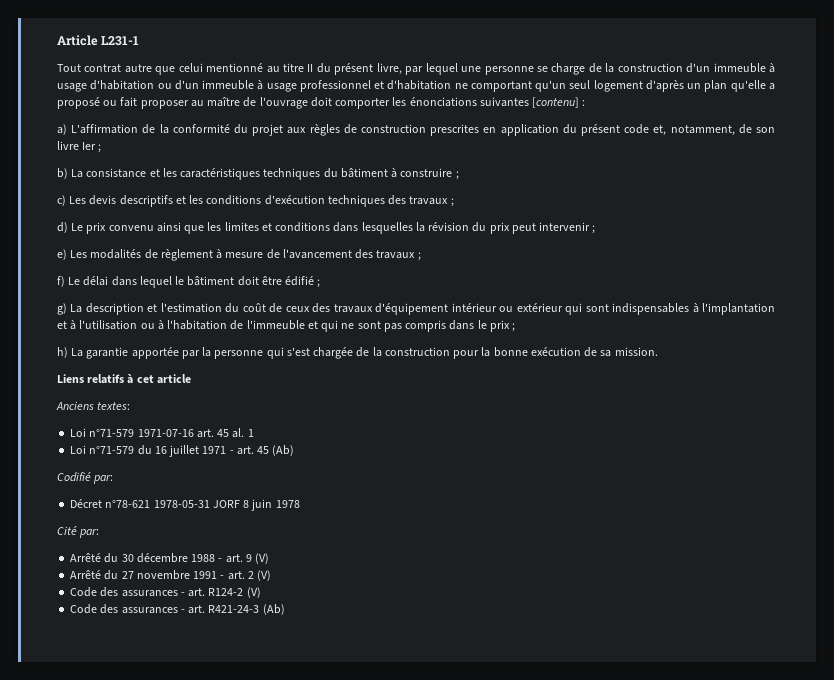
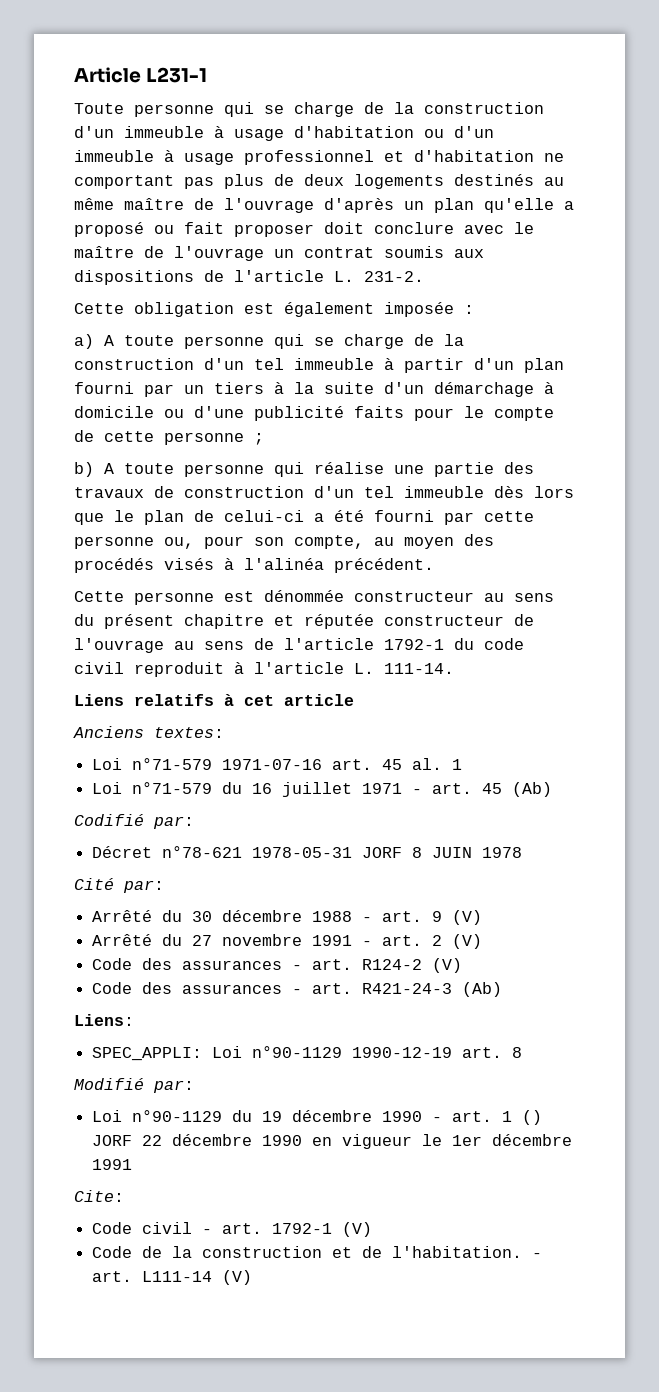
- Tout contrat autre que celui mentionné au titre II du présent livre, par lequel une personne se charge de la construction d'un immeuble à usage d'habitation ou d'un immeuble à usage professionnel et d'habitation ne comportant qu'un seul logement d'après un plan qu'elle a proposé ou fait proposer au maître de l'ouvrage doit comporter les énonciations suivantes [contenu] :
- a) L'affirmation de la conformité du projet aux règles de construction prescrites en application du présent code et, notamment, de son livre Ier ;
- b) La consistance et les caractéristiques techniques du bâtiment à construire ;
- c) Les devis descriptifs et les conditions d'exécution techniques des travaux ;
- d) Le prix convenu ainsi que les limites et conditions dans lesquelles la révision du prix peut intervenir ;
- e) Les modalités de règlement à mesure de l'avancement des travaux ;
- f) Le délai dans lequel le bâtiment doit être édifié ;
- g) La description et l'estimation du coût de ceux des travaux d'équipement intérieur ou extérieur qui sont indispensables à l'implantation et à l'utilisation ou à l'habitation de l'immeuble et qui ne sont pas compris dans le prix ;
- h) La garantie apportée par la personne qui s'est chargée de la construction pour la bonne exécution de sa mission.
+ Toute personne qui se charge de la construction d'un immeuble à usage d'habitation ou d'un immeuble à usage professionnel et d'habitation ne comportant pas plus de deux logements destinés au même maître de l'ouvrage d'après un plan qu'elle a proposé ou fait proposer doit conclure avec le maître de l'ouvrage un contrat soumis aux dispositions de l'article L. 231-2.
+ Cette obligation est également imposée :
+ a) A toute personne qui se charge de la construction d'un tel immeuble à partir d'un plan fourni par un tiers à la suite d'un démarchage à domicile ou d'une publicité faits pour le compte de cette personne ;
+ b) A toute personne qui réalise une partie des travaux de construction d'un tel immeuble dès lors que le plan de celui-ci a été fourni par cette personne ou, pour son compte, au moyen des procédés visés à l'alinéa précédent.
+ Cette personne est dénommée constructeur au sens du présent chapitre et réputée constructeur de l'ouvrage au sens de l'article 1792-1 du code civil reproduit à l'article L. 111-14.
- Décret n°78-621 1978-05-31 JORF 8 juin 1978
+ Décret n°78-621 1978-05-31 JORF 8 JUIN 1978
+ Liens:
+ SPEC_APPLI: Loi n°90-1129 1990-12-19 art. 8
+ Modifié par:
+ Loi n°90-1129 du 19 décembre 1990 - art. 1 () JORF 22 décembre 1990 en vigueur le 1er décembre 1991
+ Cite:
+ Code civil - art. 1792-1 (V)
+ Code de la construction et de l'habitation. - art. L111-14 (V)

